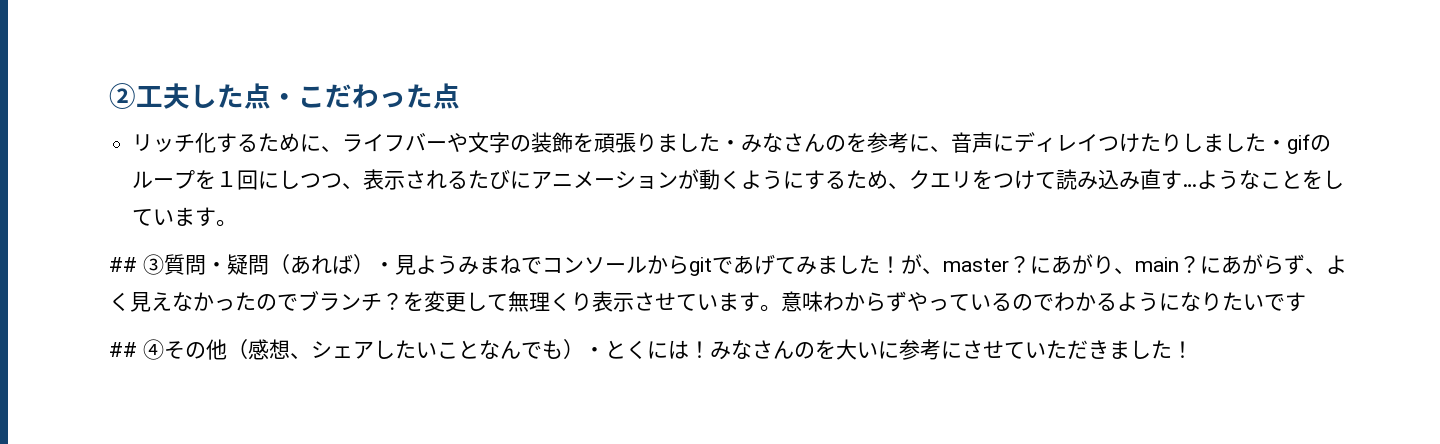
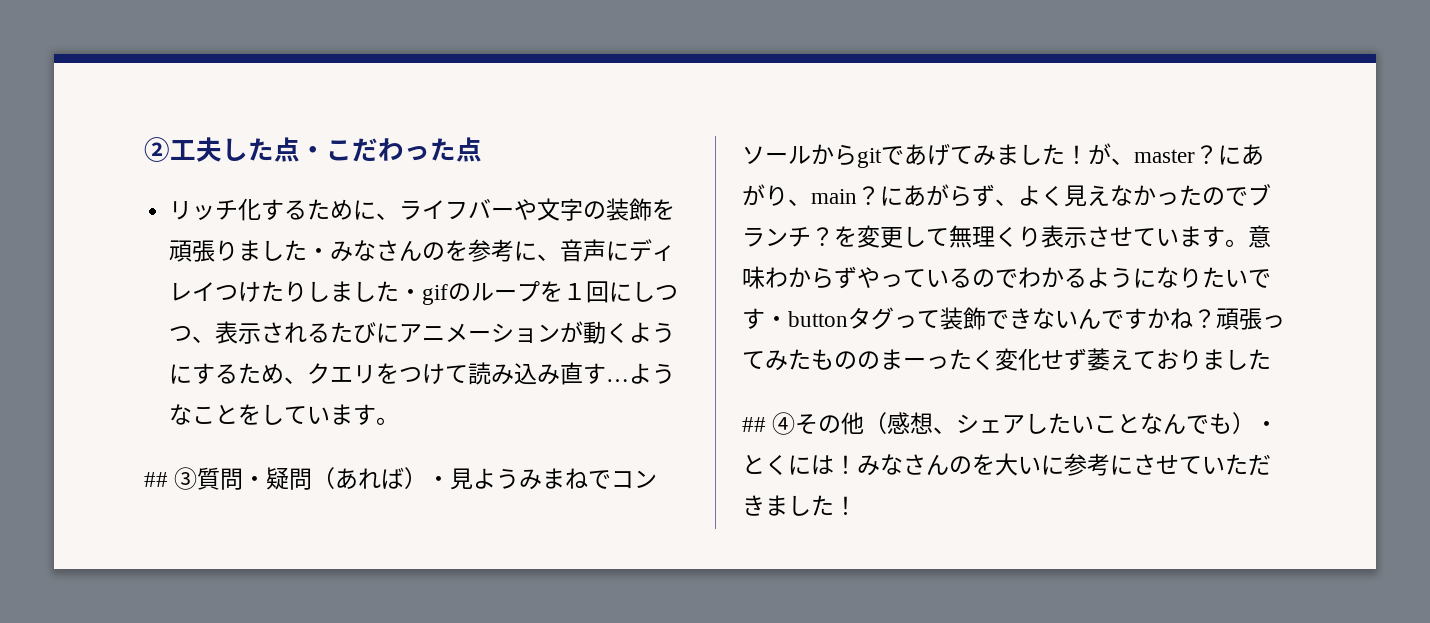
- 意味わからずやっているのでわかるようになりたいです
+ 意味わからずやっているのでわかるようになりたいです・buttonタグって装飾できないんですかね？頑張ってみたもののまーったく変化せず萎えておりました

